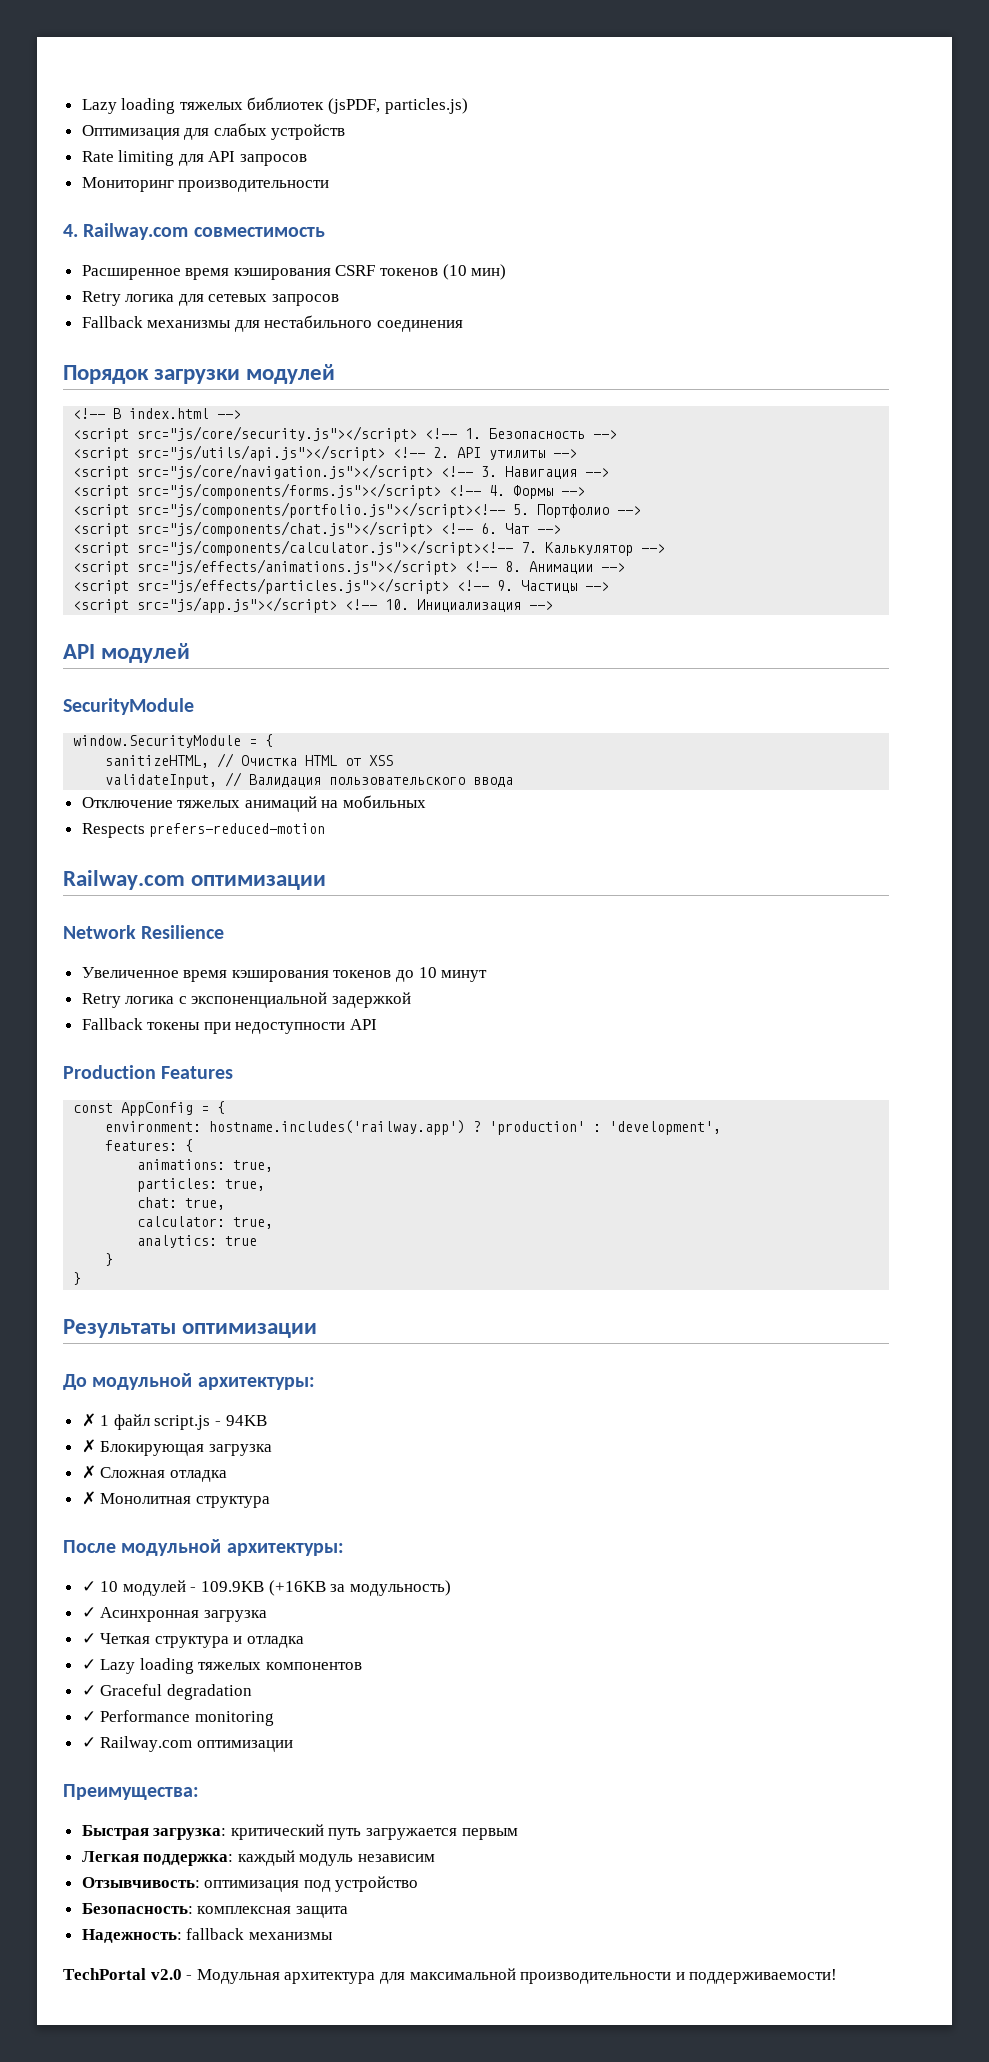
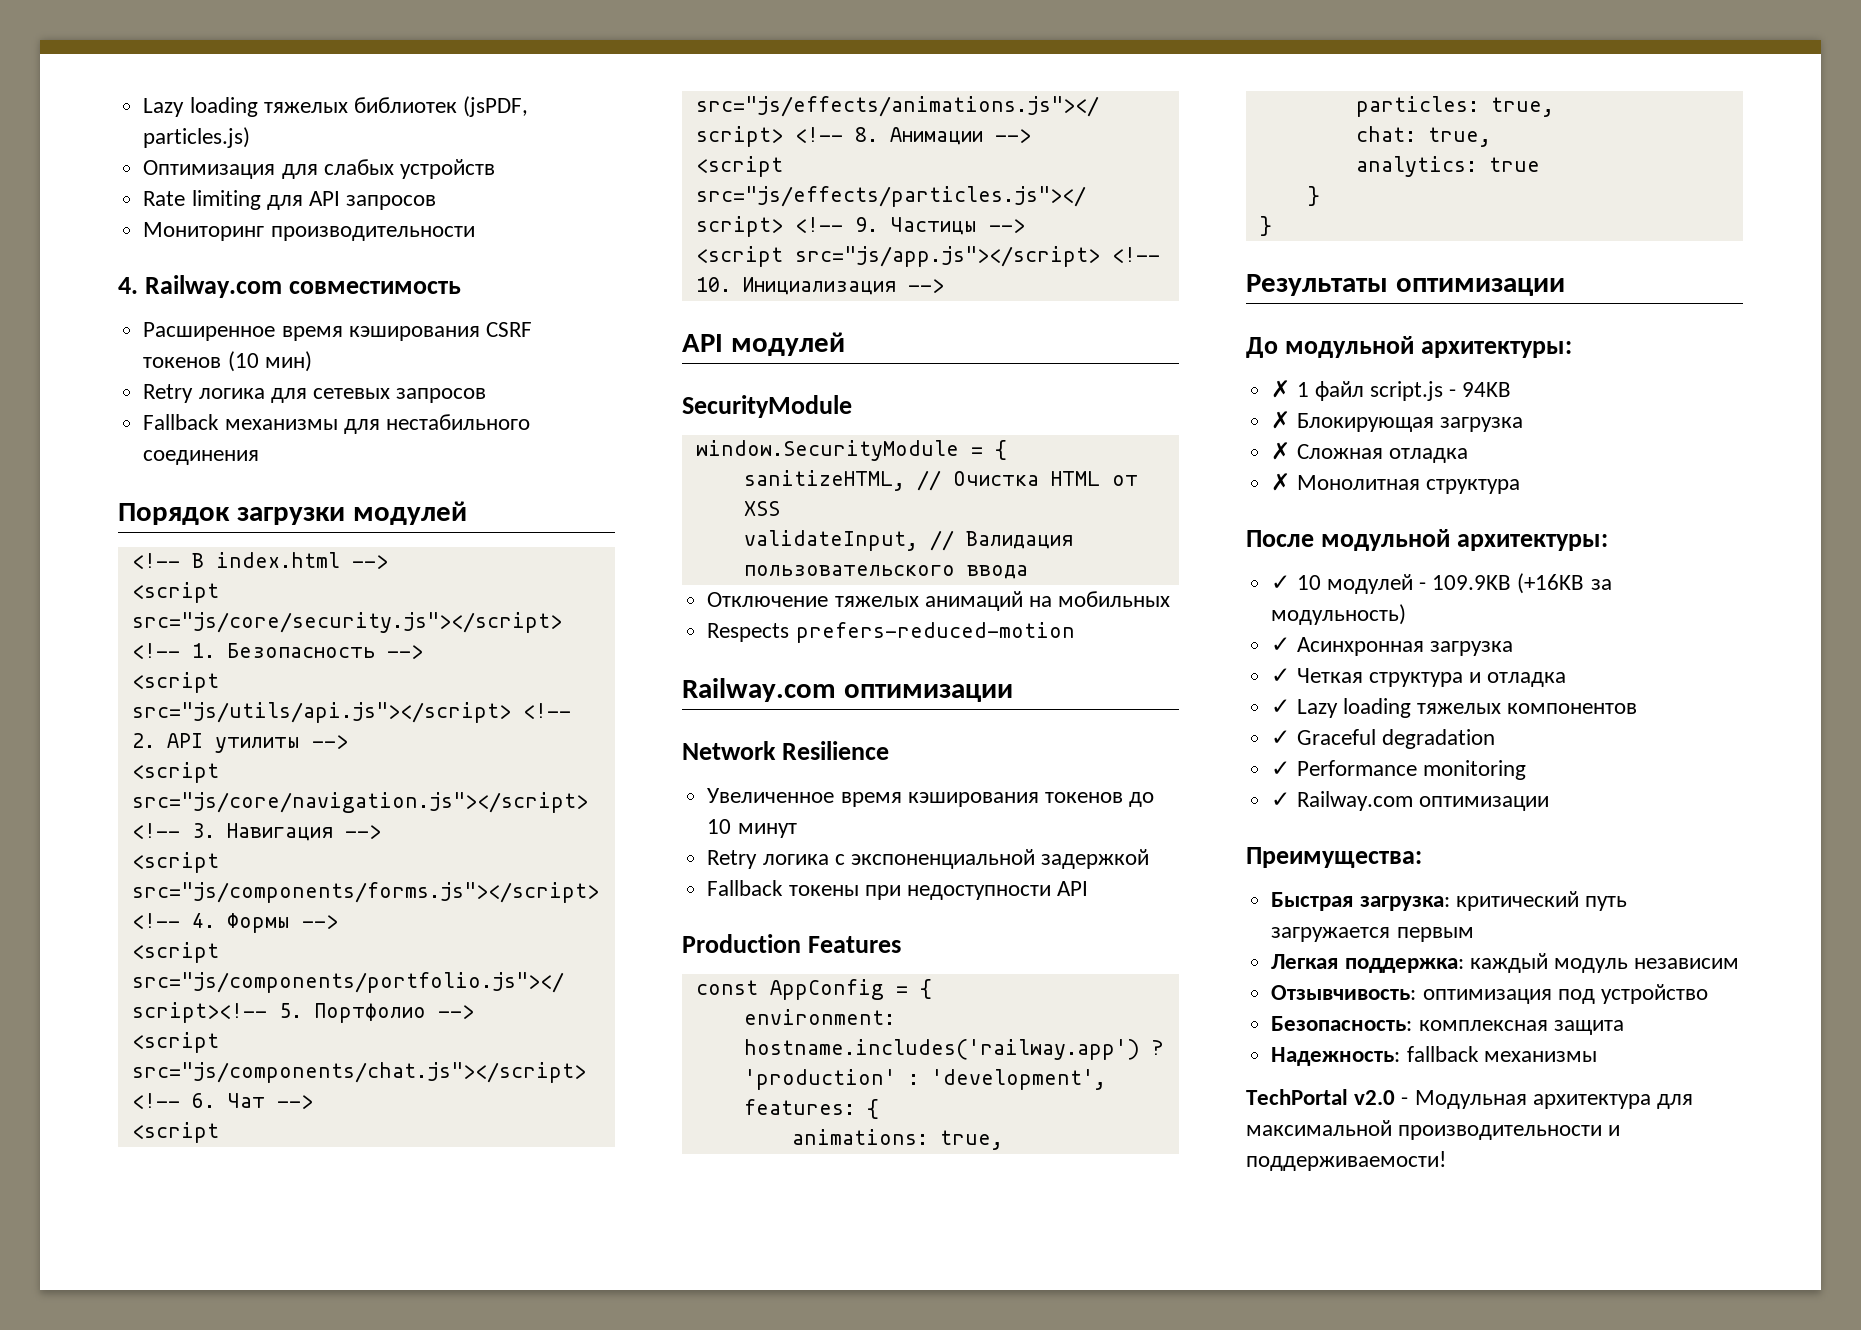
- <script src="js/components/calculator.js"></script><!-- 7. Калькулятор -->
- calculator: true,

